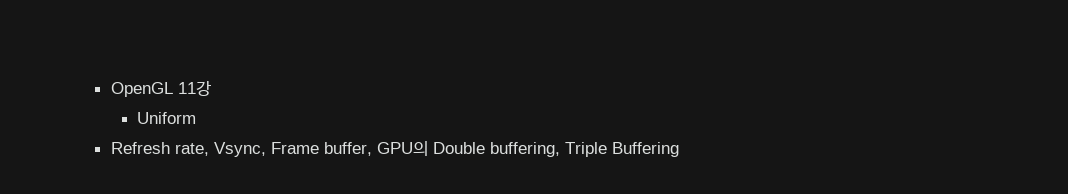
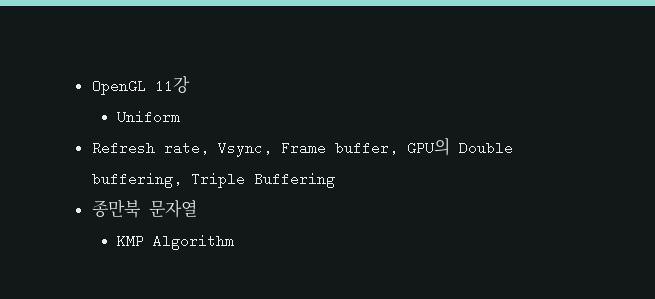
+ 종만북 문자열
+ KMP Algorithm

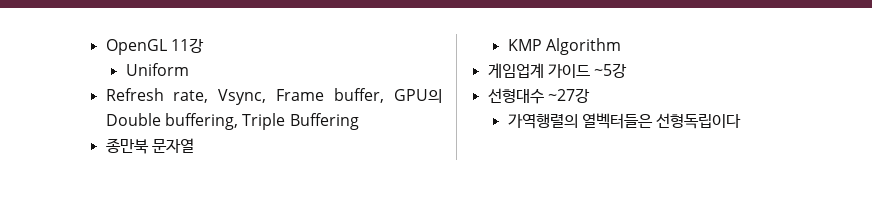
+ 게임업계 가이드 ~5강
+ 선형대수 ~27강
+ 가역행렬의 열벡터들은 선형독립이다

